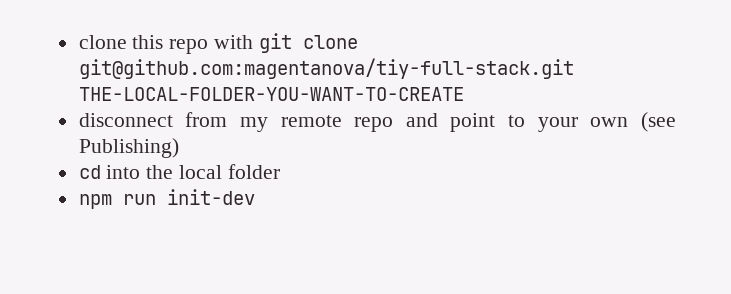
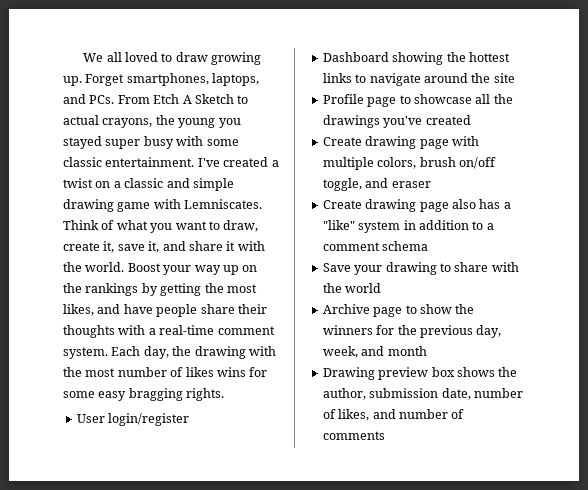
- clone this repo with git clone git@github.com:magentanova/tiy-full-stack.git THE-LOCAL-FOLDER-YOU-WANT-TO-CREATE
- disconnect from my remote repo and point to your own (see Publishing)
- cd into the local folder
- npm run init-dev
+ We all loved to draw growing up. Forget smartphones, laptops, and PCs. From Etch A Sketch to actual crayons, the young you stayed super busy with some classic entertainment. I've created a twist on a classic and simple drawing game with Lemniscates. Think of what you want to draw, create it, save it, and share it with the world. Boost your way up on the rankings by getting the most likes, and have people share their thoughts with a real-time comment system. Each day, the drawing with the most number of likes wins for some easy bragging rights.
+ User login/register
+ Dashboard showing the hottest links to navigate around the site
+ Profile page to showcase all the drawings you've created
+ Create drawing page with multiple colors, brush on/off toggle, and eraser
+ Create drawing page also has a "like" system in addition to a comment schema
+ Save your drawing to share with the world
+ Archive page to show the winners for the previous day, week, and month
+ Drawing preview box shows the author, submission date, number of likes, and number of comments

